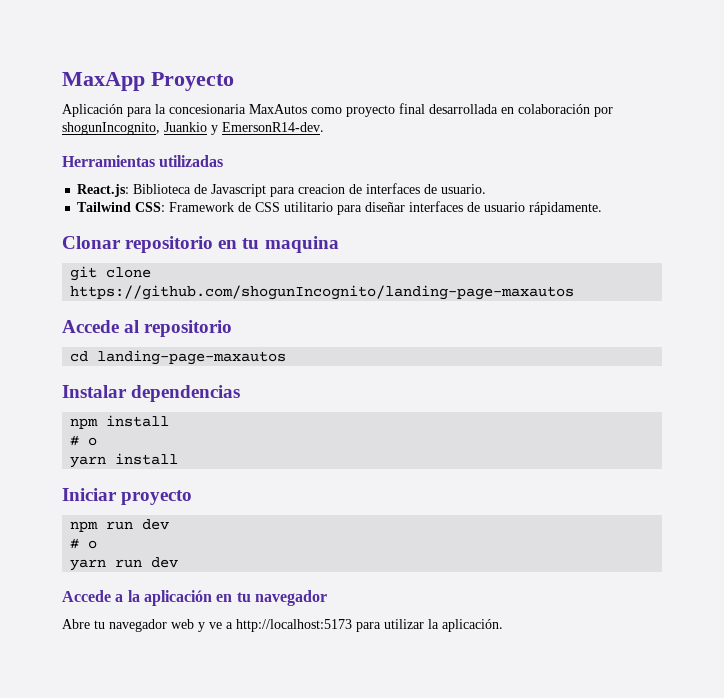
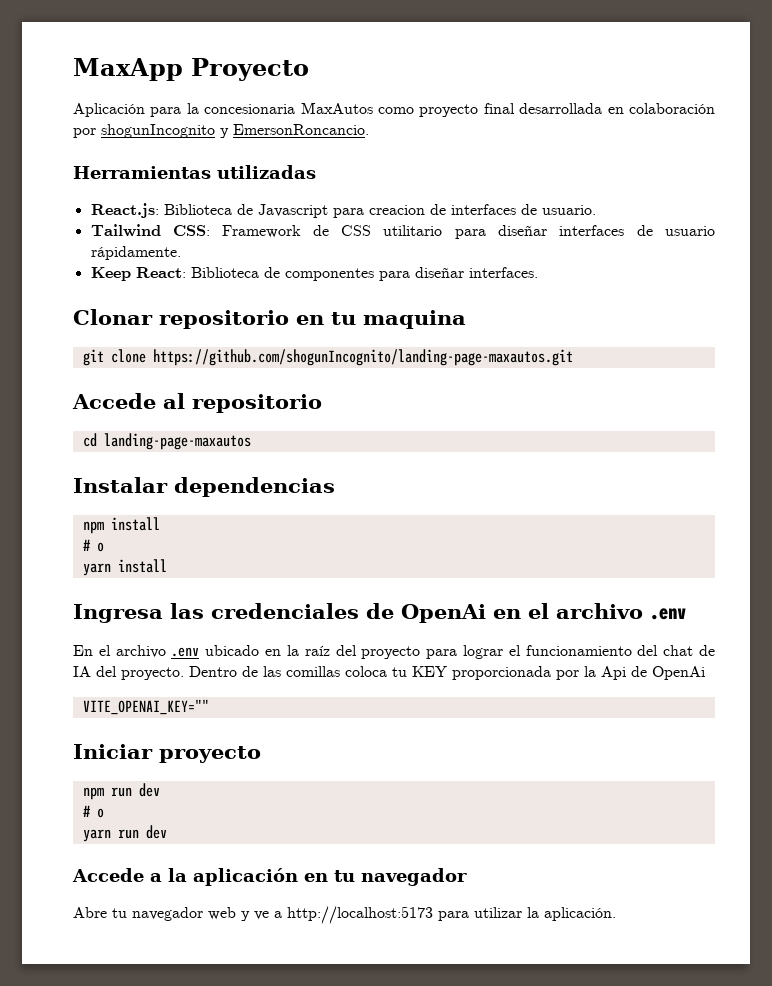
- Aplicación para la concesionaria MaxAutos como proyecto final desarrollada en colaboración por shogunIncognito, Juankio y EmersonR14-dev.
+ Aplicación para la concesionaria MaxAutos como proyecto final desarrollada en colaboración por shogunIncognito y EmersonRoncancio.
+ Keep React: Biblioteca de componentes para diseñar interfaces.
- git clone https://github.com/shogunIncognito/landing-page-maxautos
+ git clone https://github.com/shogunIncognito/landing-page-maxautos.git
+ Ingresa las credenciales de OpenAi en el archivo .env
+ En el archivo .env ubicado en la raíz del proyecto para lograr el funcionamiento del chat de IA del proyecto. Dentro de las comillas coloca tu KEY proporcionada por la Api de OpenAi
+ VITE_OPENAI_KEY=""

